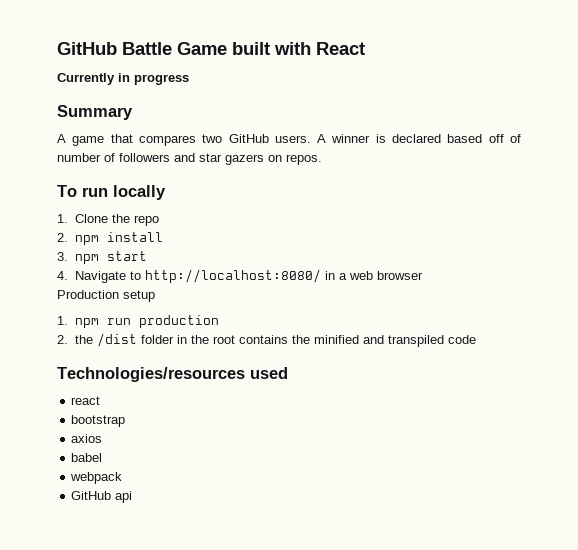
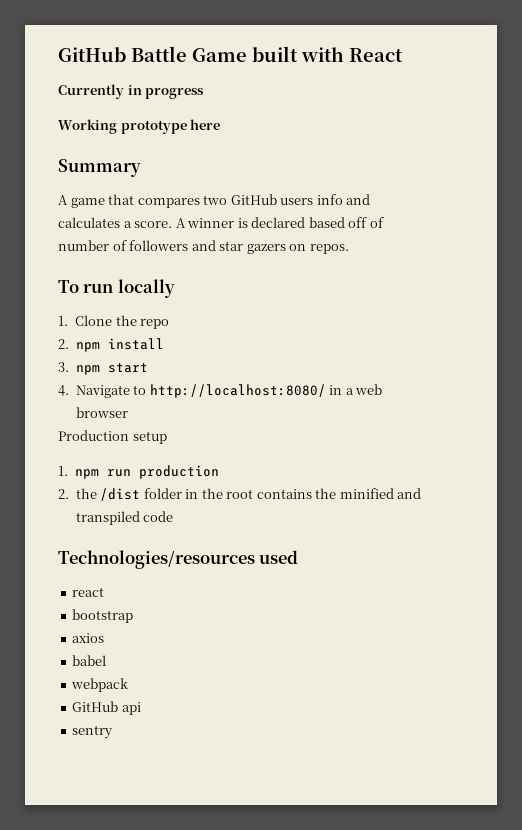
+ Working prototype here
- A game that compares two GitHub users.
+ A game that compares two GitHub users info and calculates a score.
+ sentry

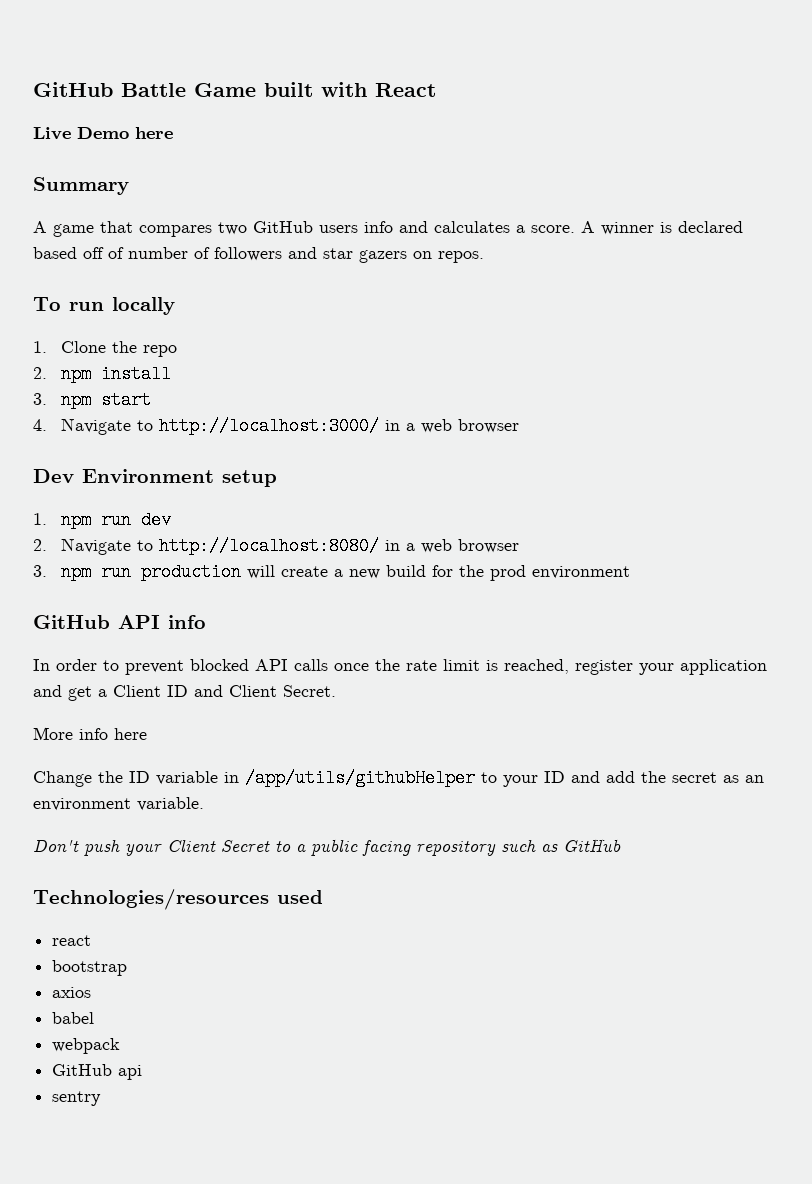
- Currently in progress
- Working prototype here
+ Live Demo here
- 4. Navigate to http://localhost:8080/ in a web browser
+ 4. Navigate to http://localhost:3000/ in a web browser
+ Dev Environment setup
+ 1. npm run dev
+ 2. Navigate to http://localhost:8080/ in a web browser
- Production setup
- 1. npm run production
- 2. the /dist folder in the root contains the minified and transpiled code
+ 3. npm run production will create a new build for the prod environment
+ GitHub API info
+ In order to prevent blocked API calls once the rate limit is reached, register your application and get a Client ID and Client Secret.
+ More info here
+ Change the ID variable in /app/utils/githubHelper to your ID and add the secret as an environment variable.
+ Don't push your Client Secret to a public facing repository such as GitHub

